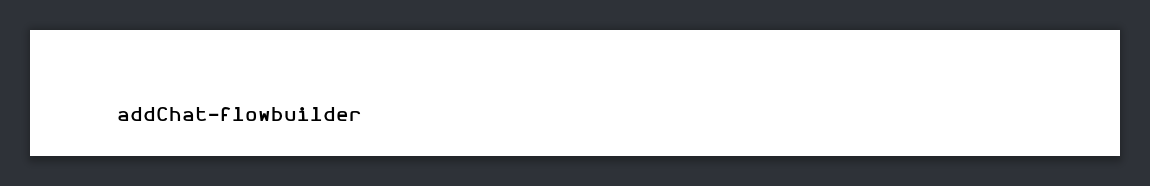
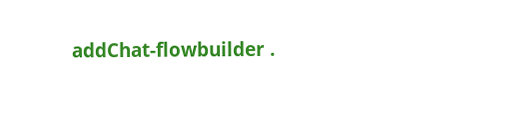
- addChat-flowbuilder
+ addChat-flowbuilder .

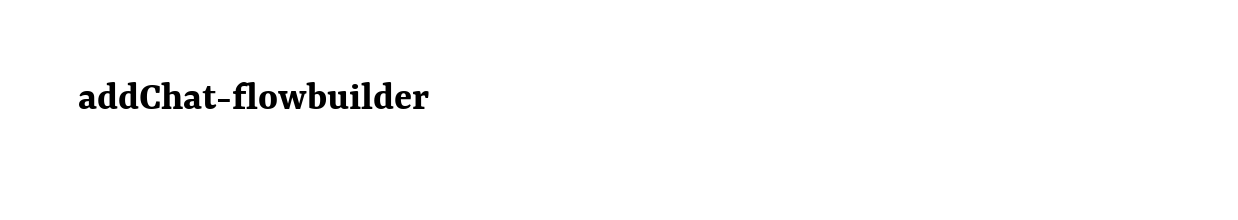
- addChat-flowbuilder .
+ addChat-flowbuilder

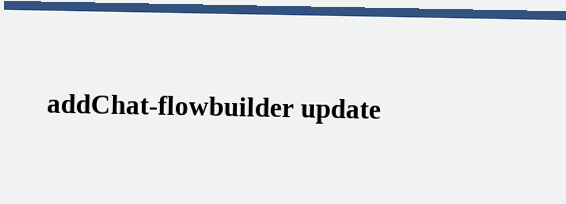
- addChat-flowbuilder
+ addChat-flowbuilder update

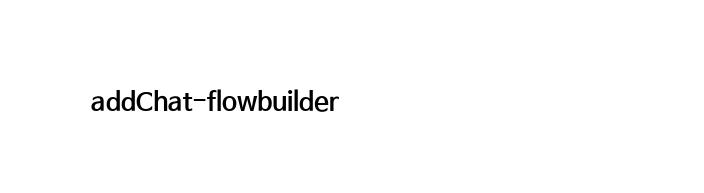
- addChat-flowbuilder update
+ addChat-flowbuilder

